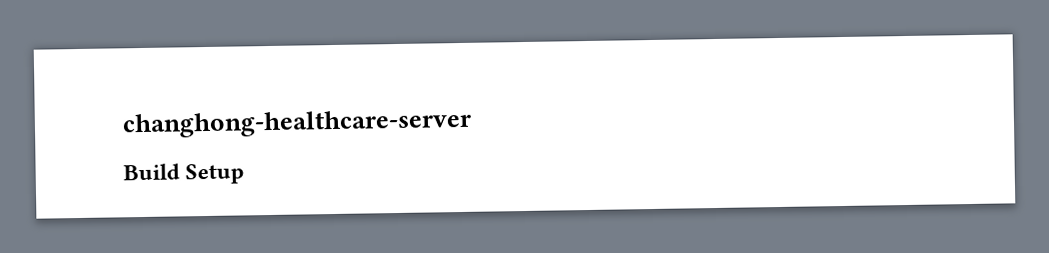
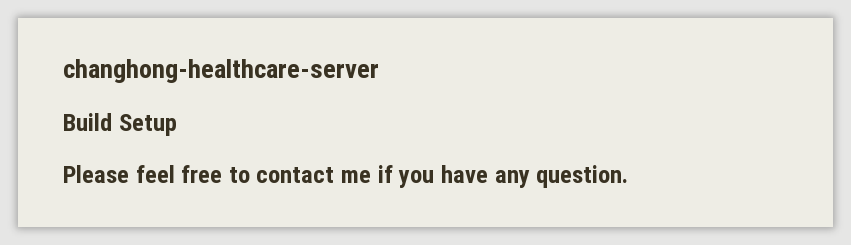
+ Please feel free to contact me if you have any question.

